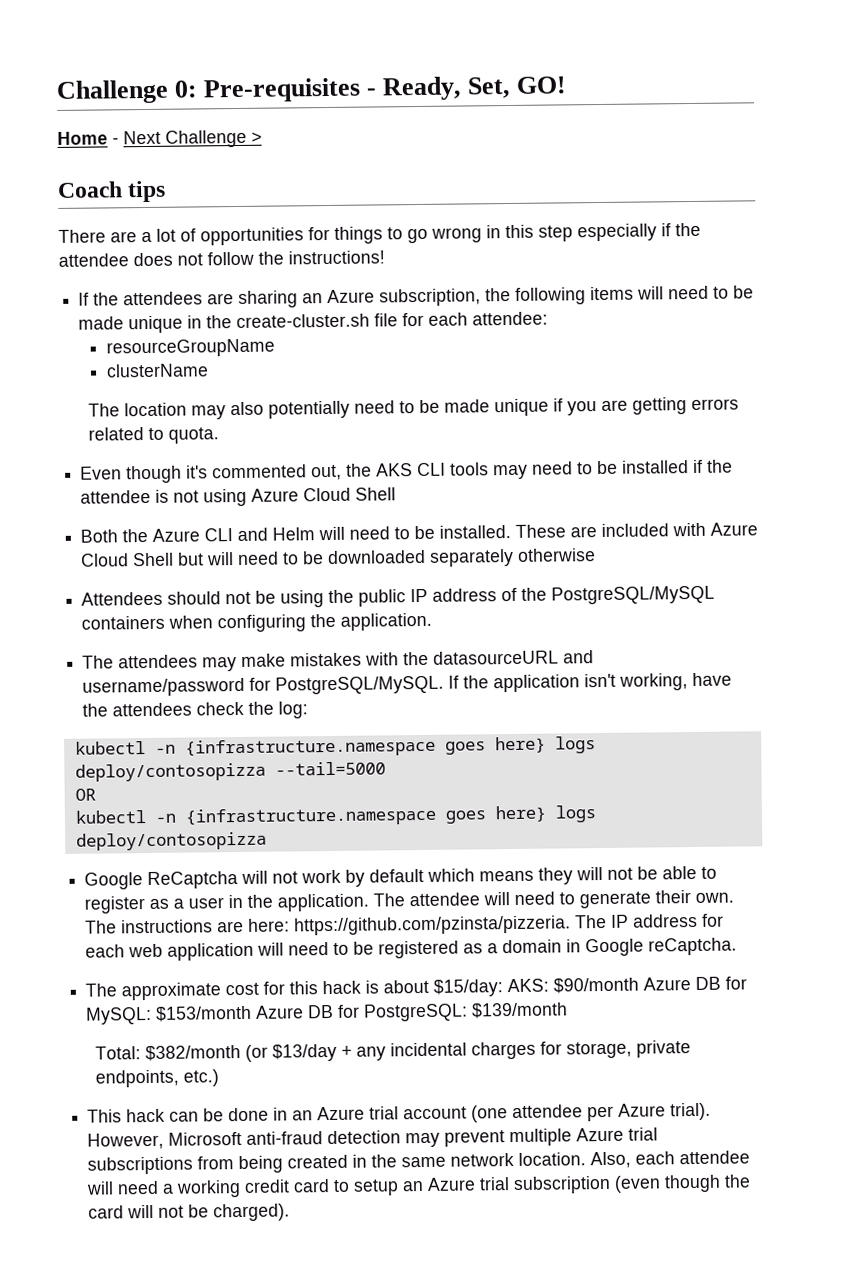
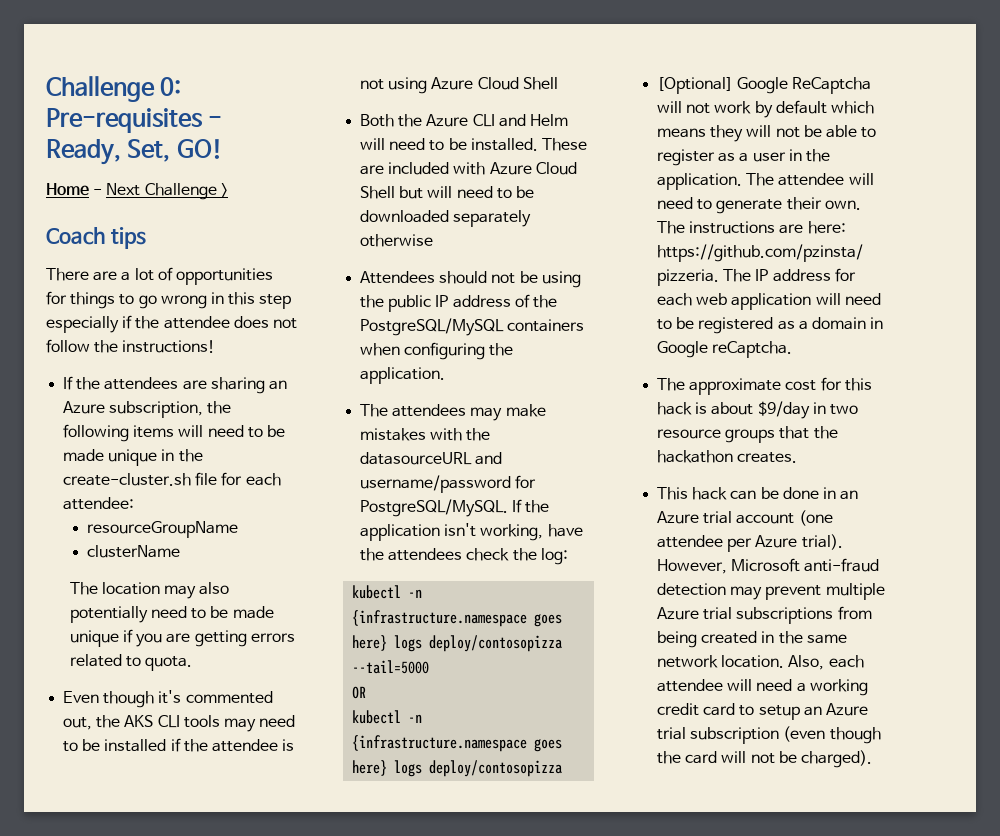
- Google ReCaptcha will not work by default which means they will not be able to register as a user in the application.
+ [Optional] Google ReCaptcha will not work by default which means they will not be able to register as a user in the application.
- The approximate cost for this hack is about $15/day: AKS: $90/month Azure DB for MySQL: $153/month Azure DB for PostgreSQL: $139/month
- Total: $382/month (or $13/day + any incidental charges for storage, private endpoints, etc.)
+ The approximate cost for this hack is about $9/day in two resource groups that the hackathon creates.

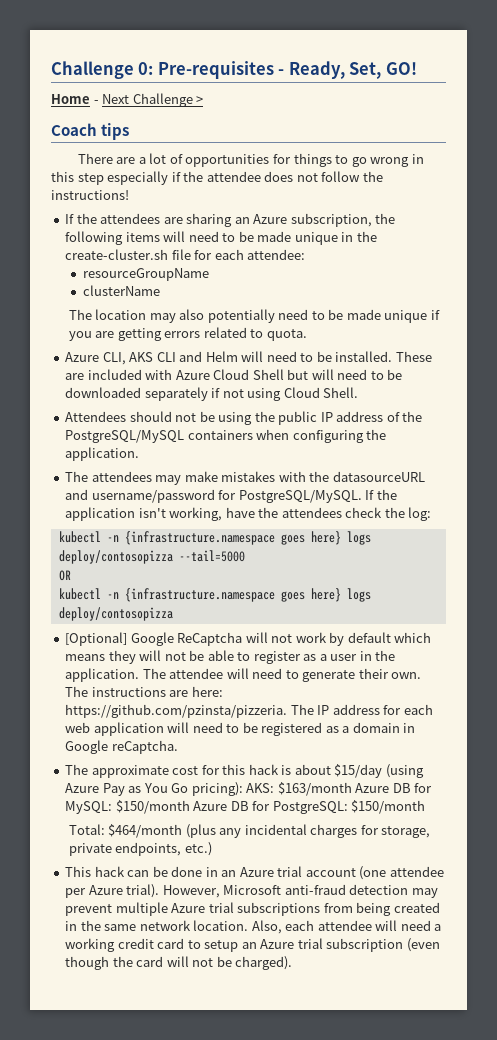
- Even though it's commented out, the AKS CLI tools may need to be installed if the attendee is not using Azure Cloud Shell
- Both the Azure CLI and Helm will need to be installed.
+ Azure CLI, AKS CLI and Helm will need to be installed.
- These are included with Azure Cloud Shell but will need to be downloaded separately otherwise
+ These are included with Azure Cloud Shell but will need to be downloaded separately if not using Cloud Shell.
- The approximate cost for this hack is about $9/day in two resource groups that the hackathon creates.
+ The approximate cost for this hack is about $15/day (using Azure Pay as You Go pricing): AKS: $163/month Azure DB for MySQL: $150/month Azure DB for PostgreSQL: $150/month
+ Total: $464/month (plus any incidental charges for storage, private endpoints, etc.)

